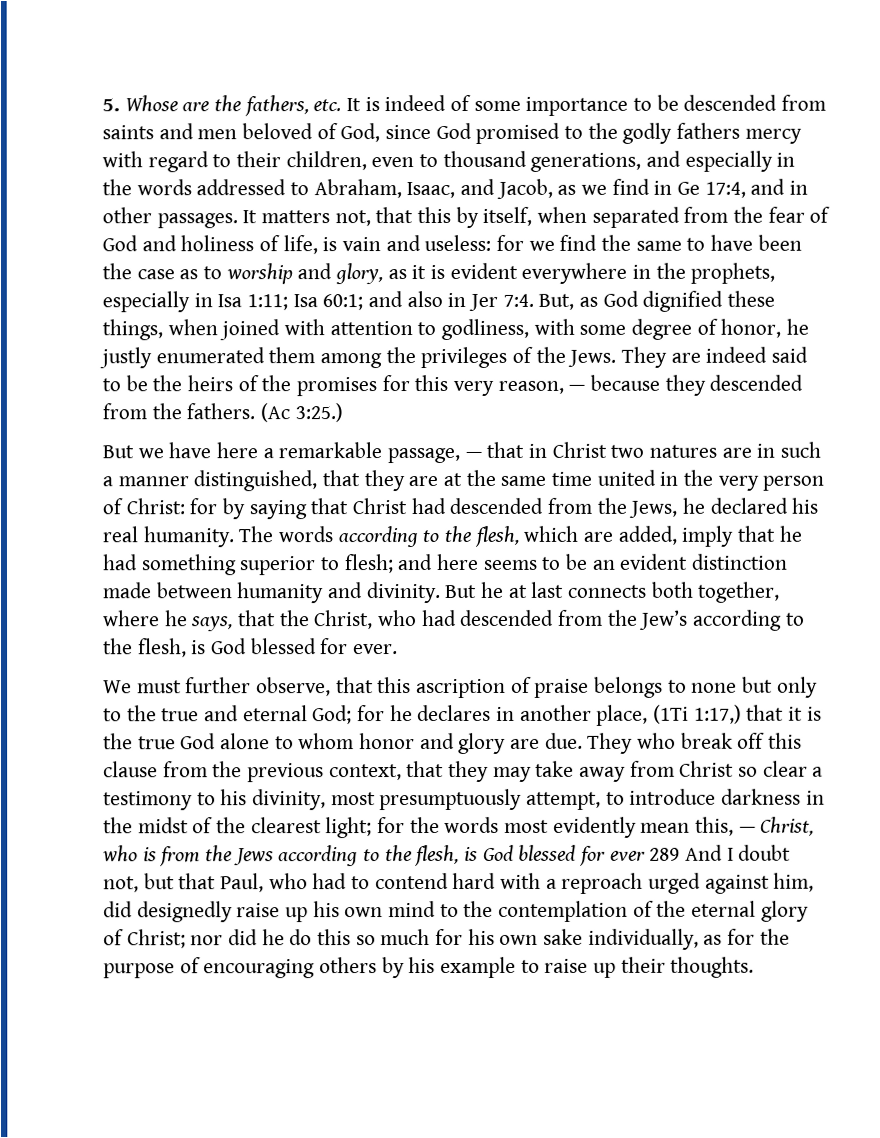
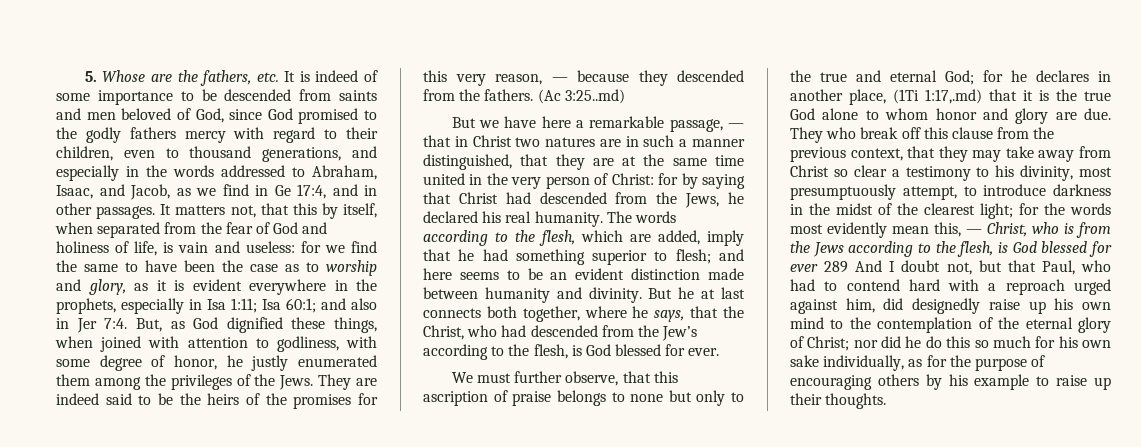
- (Ac 3:25.)
+ (Ac 3:25..md)
- We must further observe, that this ascription of praise belongs to none but only to the true and eternal God; for he declares in another place, (1Ti 1:17,) that it is the true God alone to whom honor and glory are due.
+ We must further observe, that this ascription of praise belongs to none but only to the true and eternal God; for he declares in another place, (1Ti 1:17,.md) that it is the true God alone to whom honor and glory are due.

